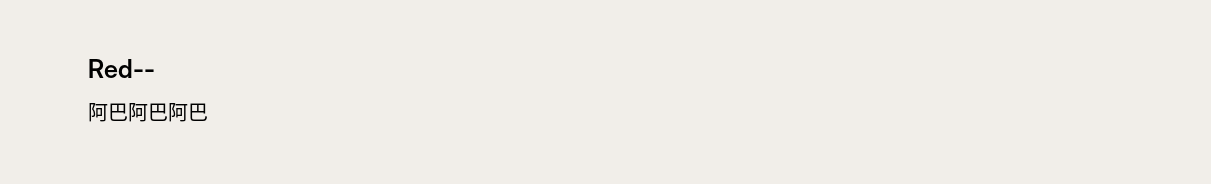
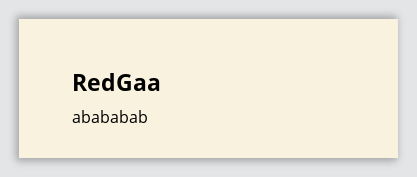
- Red--
- 阿巴阿巴阿巴
+ RedGaa
+ abababab

